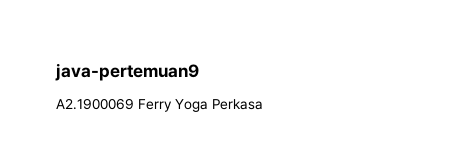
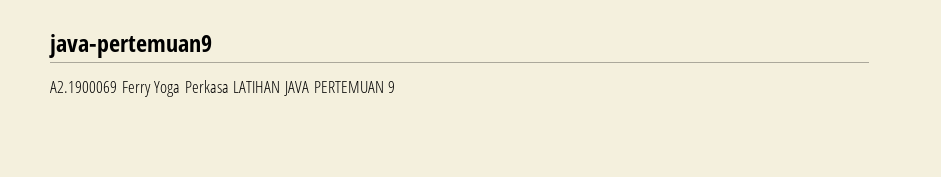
- A2.1900069 Ferry Yoga Perkasa
+ A2.1900069 Ferry Yoga Perkasa LATIHAN JAVA PERTEMUAN 9

